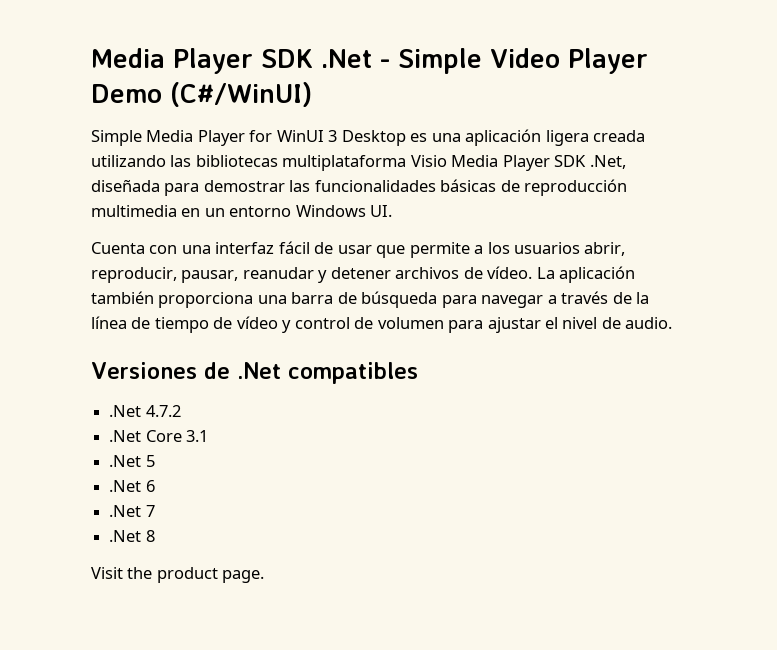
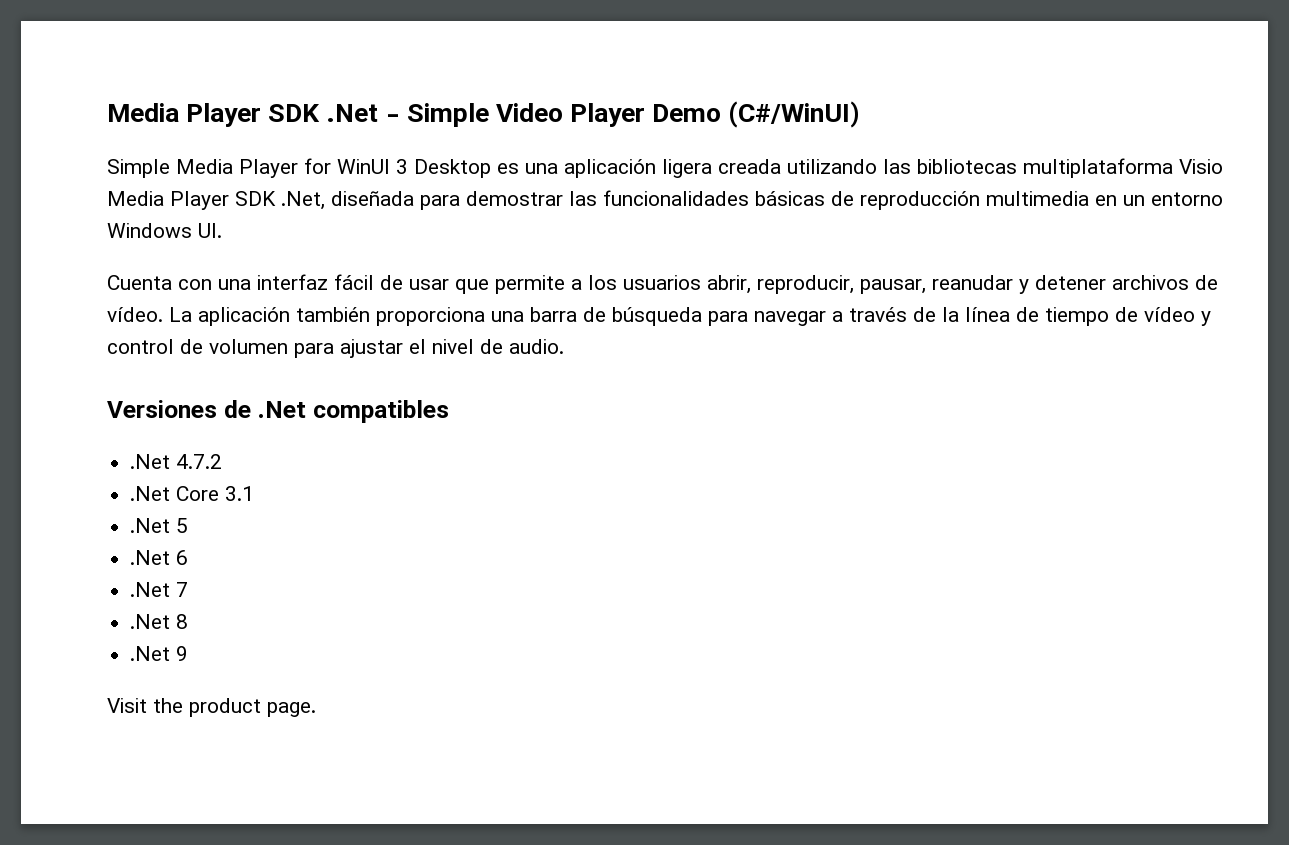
+ .Net 9

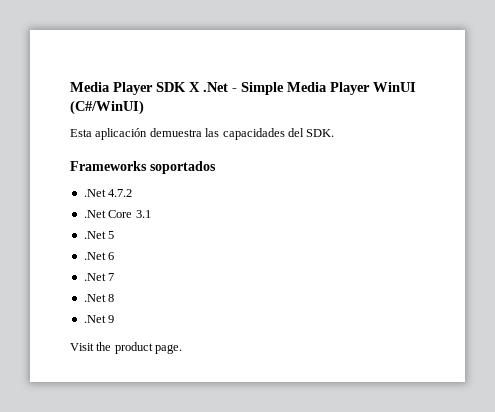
- Media Player SDK .Net - Simple Video Player Demo (C#/WinUI)
- Simple Media Player for WinUI 3 Desktop es una aplicación ligera creada utilizando las bibliotecas multiplataforma Visio Media Player SDK .Net, diseñada para demostrar las funcionalidades básicas de reproducción multimedia en un entorno Windows UI.
- Cuenta con una interfaz fácil de usar que permite a los usuarios abrir, reproducir, pausar, reanudar y detener archivos de vídeo. La aplicación también proporciona una barra de búsqueda para navegar a través de la línea de tiempo de vídeo y control de volumen para ajustar el nivel de audio.
- Versiones de .Net compatibles
+ Media Player SDK X .Net - Simple Media Player WinUI (C#/WinUI)
+ Esta aplicación demuestra las capacidades del SDK.
+ Frameworks soportados

